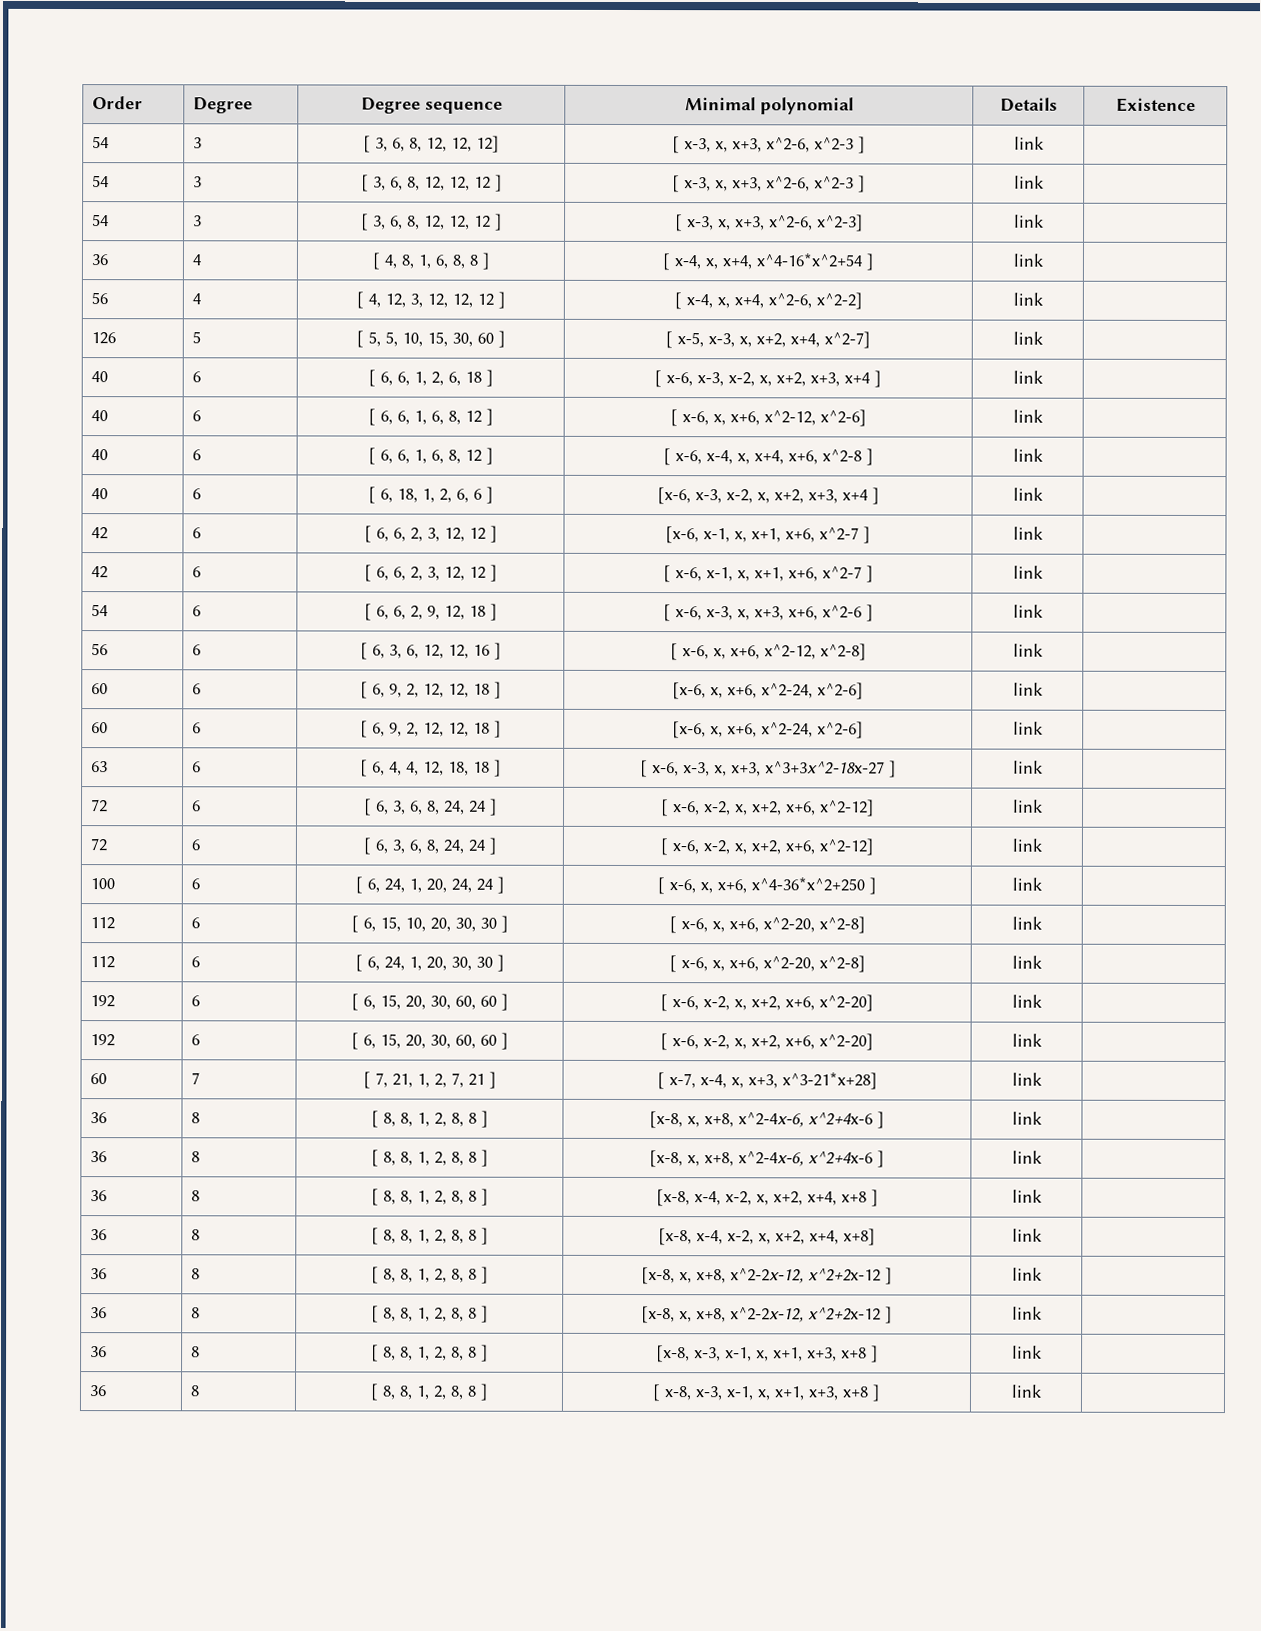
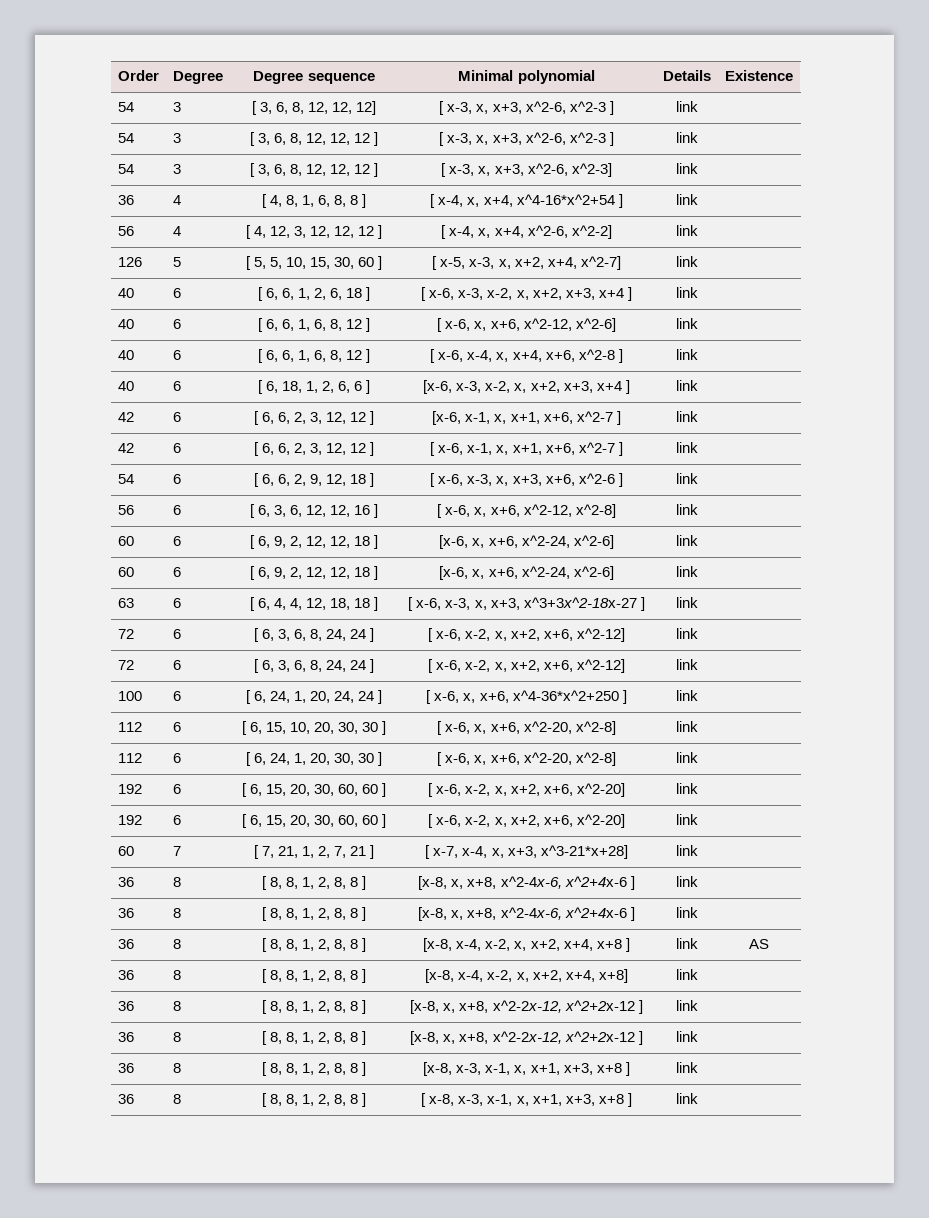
- 36 | 8 | [ 8, 8, 1, 2, 8, 8 ] | [x-8, x-4, x-2, x, x+2, x+4, x+8 ] | link |
+ 36 | 8 | [ 8, 8, 1, 2, 8, 8 ] | [x-8, x-4, x-2, x, x+2, x+4, x+8 ] | link | AS

